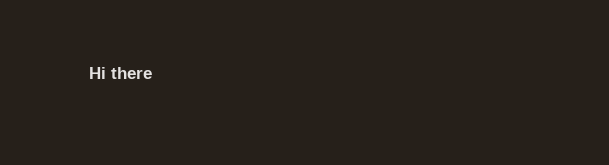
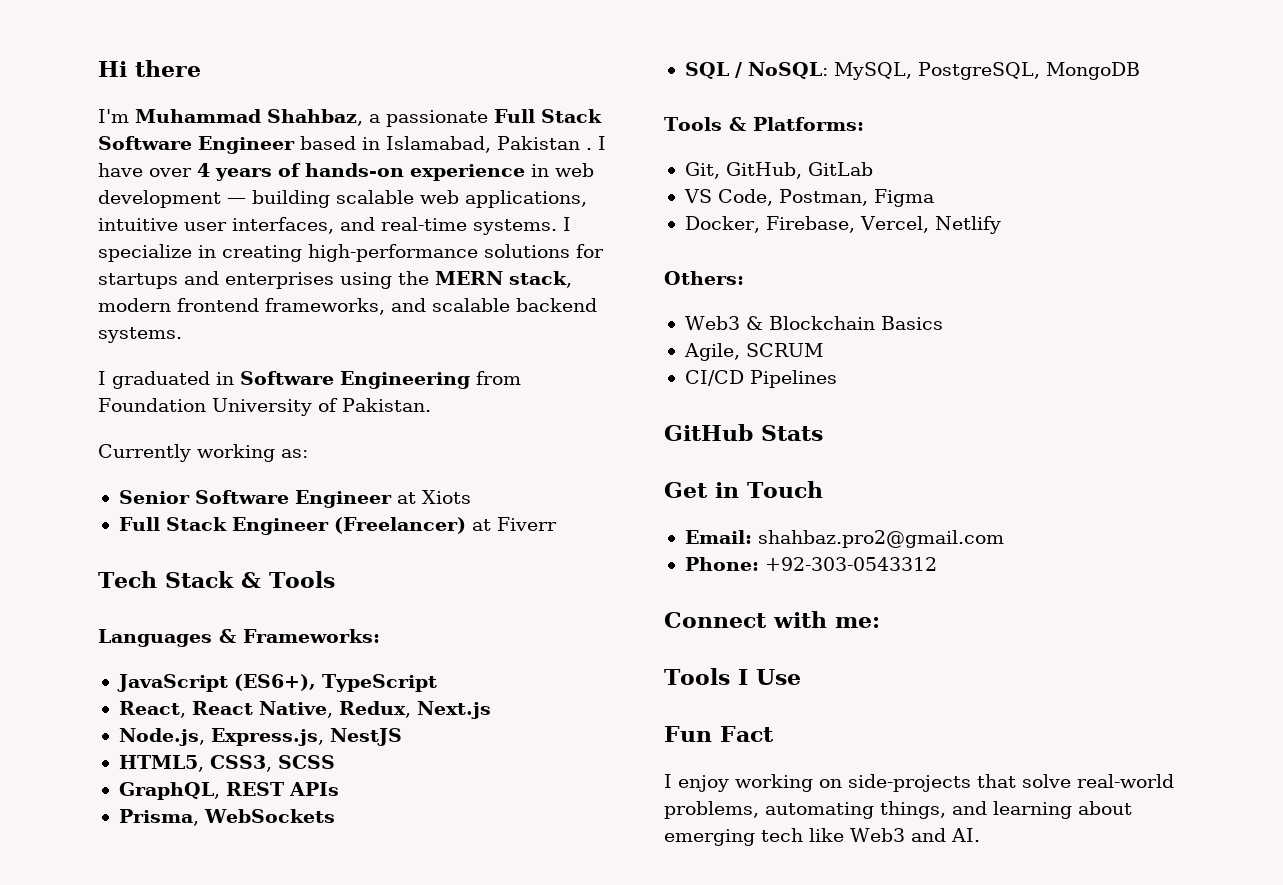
+ I'm Muhammad Shahbaz, a passionate Full Stack Software Engineer based in Islamabad, Pakistan . I have over 4 years of hands-on experience in web development — building scalable web applications, intuitive user interfaces, and real-time systems. I specialize in creating high-performance solutions for startups and enterprises using the MERN stack, modern frontend frameworks, and scalable backend systems.
+ I graduated in Software Engineering from Foundation University of Pakistan.
+ Currently working as:
+ Senior Software Engineer at Xiots
+ Full Stack Engineer (Freelancer) at Fiverr
+ Tech Stack & Tools
+ Languages & Frameworks:
+ JavaScript (ES6+), TypeScript
+ React, React Native, Redux, Next.js
+ Node.js, Express.js, NestJS
+ HTML5, CSS3, SCSS
+ GraphQL, REST APIs
+ Prisma, WebSockets
+ SQL / NoSQL: MySQL, PostgreSQL, MongoDB
+ Tools & Platforms:
+ Git, GitHub, GitLab
+ VS Code, Postman, Figma
+ Docker, Firebase, Vercel, Netlify
+ Others:
+ Web3 & Blockchain Basics
+ Agile, SCRUM
+ CI/CD Pipelines
+ GitHub Stats
+ Get in Touch
+ Email: shahbaz.pro2@gmail.com
+ Phone: +92-303-0543312
+ Connect with me:
+ Tools I Use
+ Fun Fact
+ I enjoy working on side-projects that solve real-world problems, automating things, and learning about emerging tech like Web3 and AI.

